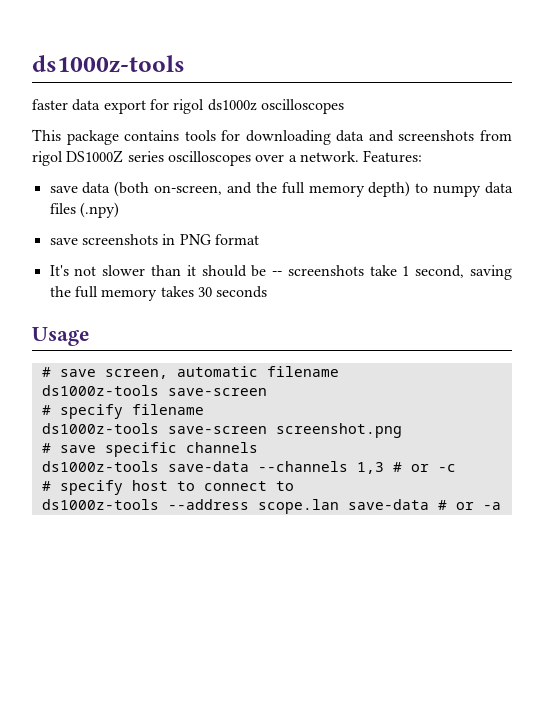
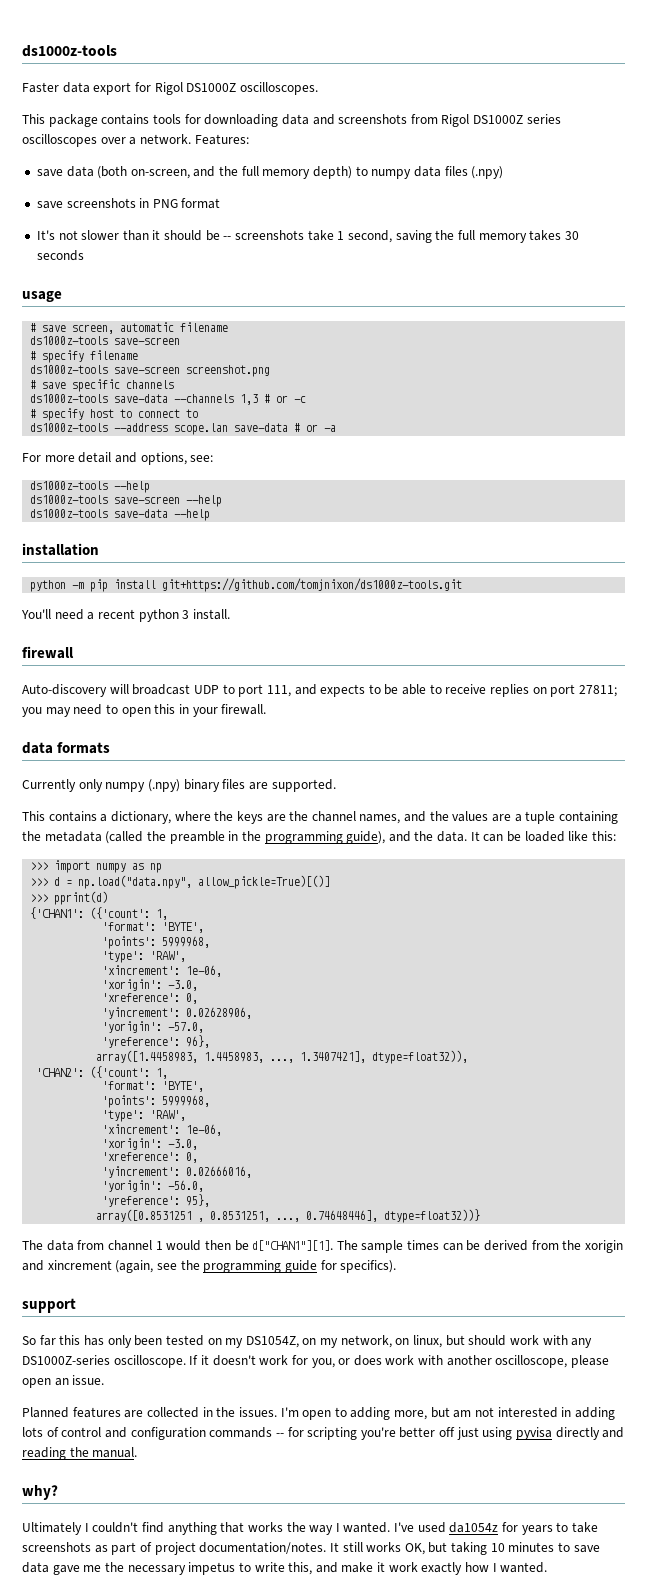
- faster data export for rigol ds1000z oscilloscopes
+ Faster data export for Rigol DS1000Z oscilloscopes.
- This package contains tools for downloading data and screenshots from rigol DS1000Z series oscilloscopes over a network.
+ This package contains tools for downloading data and screenshots from Rigol DS1000Z series oscilloscopes over a network.
- Usage
+ usage
+ For more detail and options, see:
+ ds1000z-tools --help
+ ds1000z-tools save-screen --help
+ ds1000z-tools save-data --help
+ installation
+ python -m pip install git+https://github.com/tomjnixon/ds1000z-tools.git
+ You'll need a recent python 3 install.
+ firewall
+ Auto-discovery will broadcast UDP to port 111, and expects to be able to receive replies on port 27811; you may need to open this in your firewall.
+ data formats
+ Currently only numpy (.npy) binary files are supported.
+ This contains a dictionary, where the keys are the channel names, and the values are a tuple containing the metadata (called the preamble in the programming guide), and the data. It can be loaded like this:
+ >>> import numpy as np
+ >>> d = np.load("data.npy", allow_pickle=True)[()]
+ >>> pprint(d)
+ {'CHAN1': ({'count': 1,
+ 'format': 'BYTE',
+ 'points': 5999968,
+ 'type': 'RAW',
+ 'xincrement': 1e-06,
+ 'xorigin': -3.0,
+ 'xreference': 0,
+ 'yincrement': 0.02628906,
+ 'yorigin': -57.0,
+ 'yreference': 96},
+ array([1.4458983, 1.4458983, ..., 1.3407421], dtype=float32)),
+ 'CHAN2': ({'count': 1,
+ 'format': 'BYTE',
+ 'points': 5999968,
+ 'type': 'RAW',
+ 'xincrement': 1e-06,
+ 'xorigin': -3.0,
+ 'xreference': 0,
+ 'yincrement': 0.02666016,
+ 'yorigin': -56.0,
+ 'yreference': 95},
+ array([0.8531251 , 0.8531251, ..., 0.74648446], dtype=float32))}
+ The data from channel 1 would then be d["CHAN1"][1]. The sample times can be derived from the xorigin and xincrement (again, see the programming guide for specifics).
+ support
+ So far this has only been tested on my DS1054Z, on my network, on linux, but should work with any DS1000Z-series oscilloscope. If it doesn't work for you, or does work with another oscilloscope, please open an issue.
+ Planned features are collected in the issues. I'm open to adding more, but am not interested in adding lots of control and configuration commands -- for scripting you're better off just using pyvisa directly and reading the manual.
+ why?
+ Ultimately I couldn't find anything that works the way I wanted. I've used da1054z for years to take screenshots as part of project documentation/notes. It still works OK, but taking 10 minutes to save data gave me the necessary impetus to write this, and make it work exactly how I wanted.

